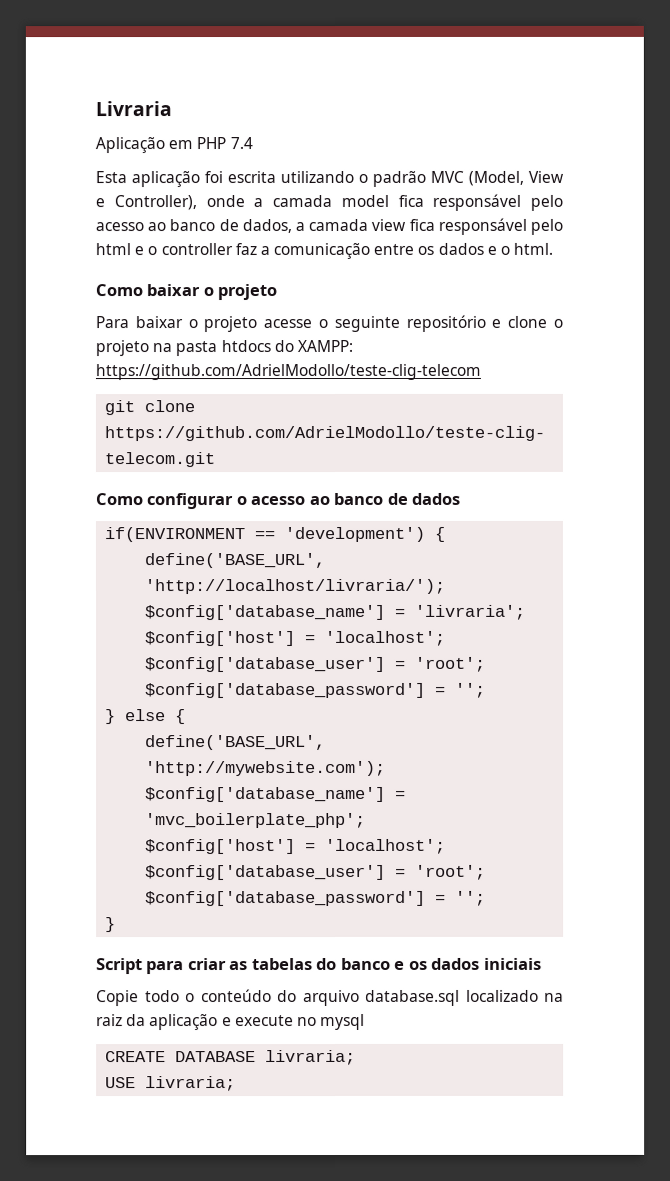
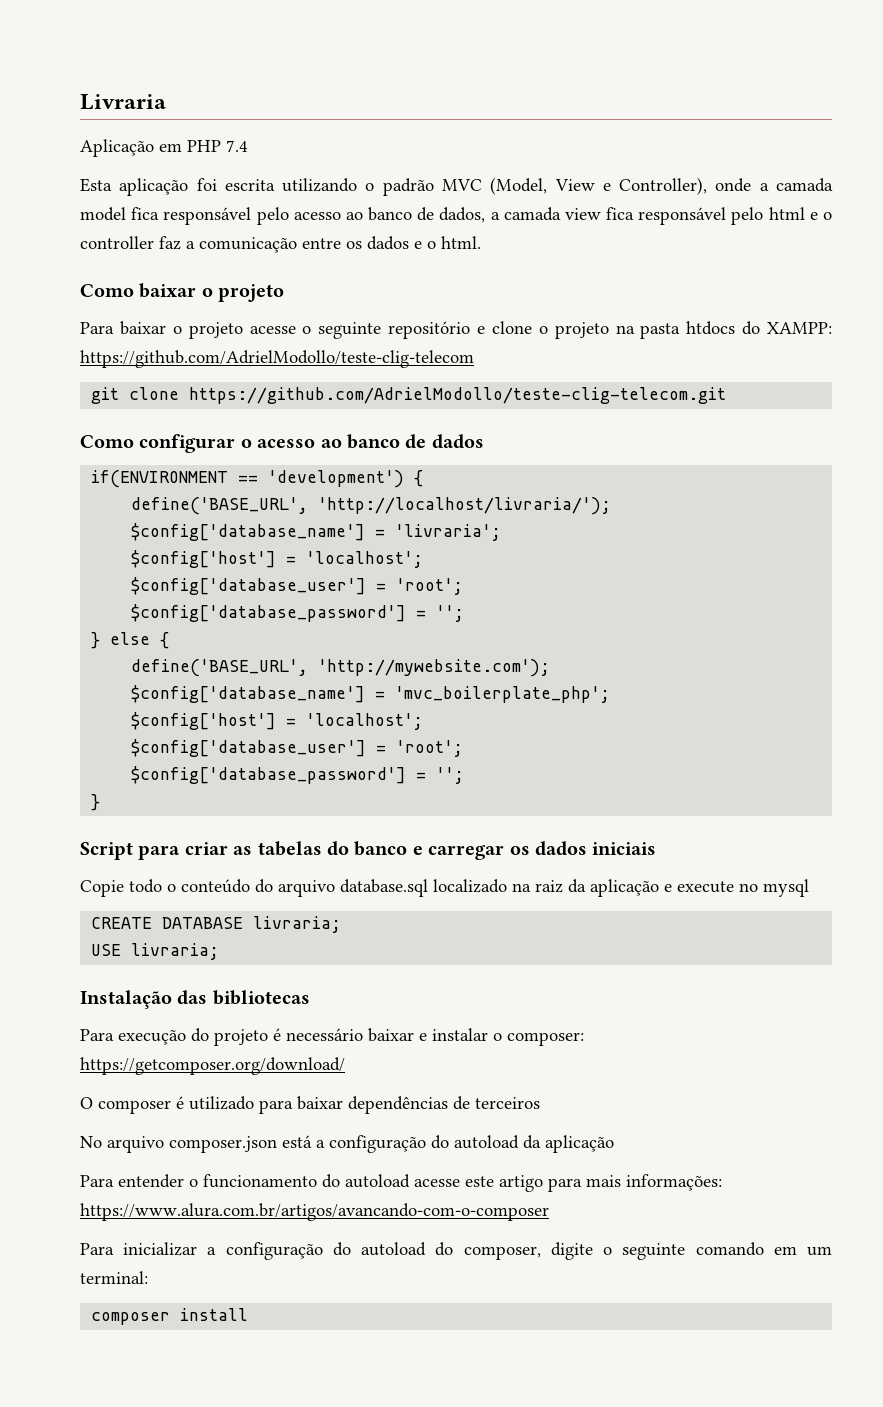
- Script para criar as tabelas do banco e os dados iniciais
+ Script para criar as tabelas do banco e carregar os dados iniciais
+ Instalação das bibliotecas
+ Para execução do projeto é necessário baixar e instalar o composer: https://getcomposer.org/download/
+ O composer é utilizado para baixar dependências de terceiros
+ No arquivo composer.json está a configuração do autoload da aplicação
+ Para entender o funcionamento do autoload acesse este artigo para mais informações: https://www.alura.com.br/artigos/avancando-com-o-composer
+ Para inicializar a configuração do autoload do composer, digite o seguinte comando em um terminal:
+ composer install

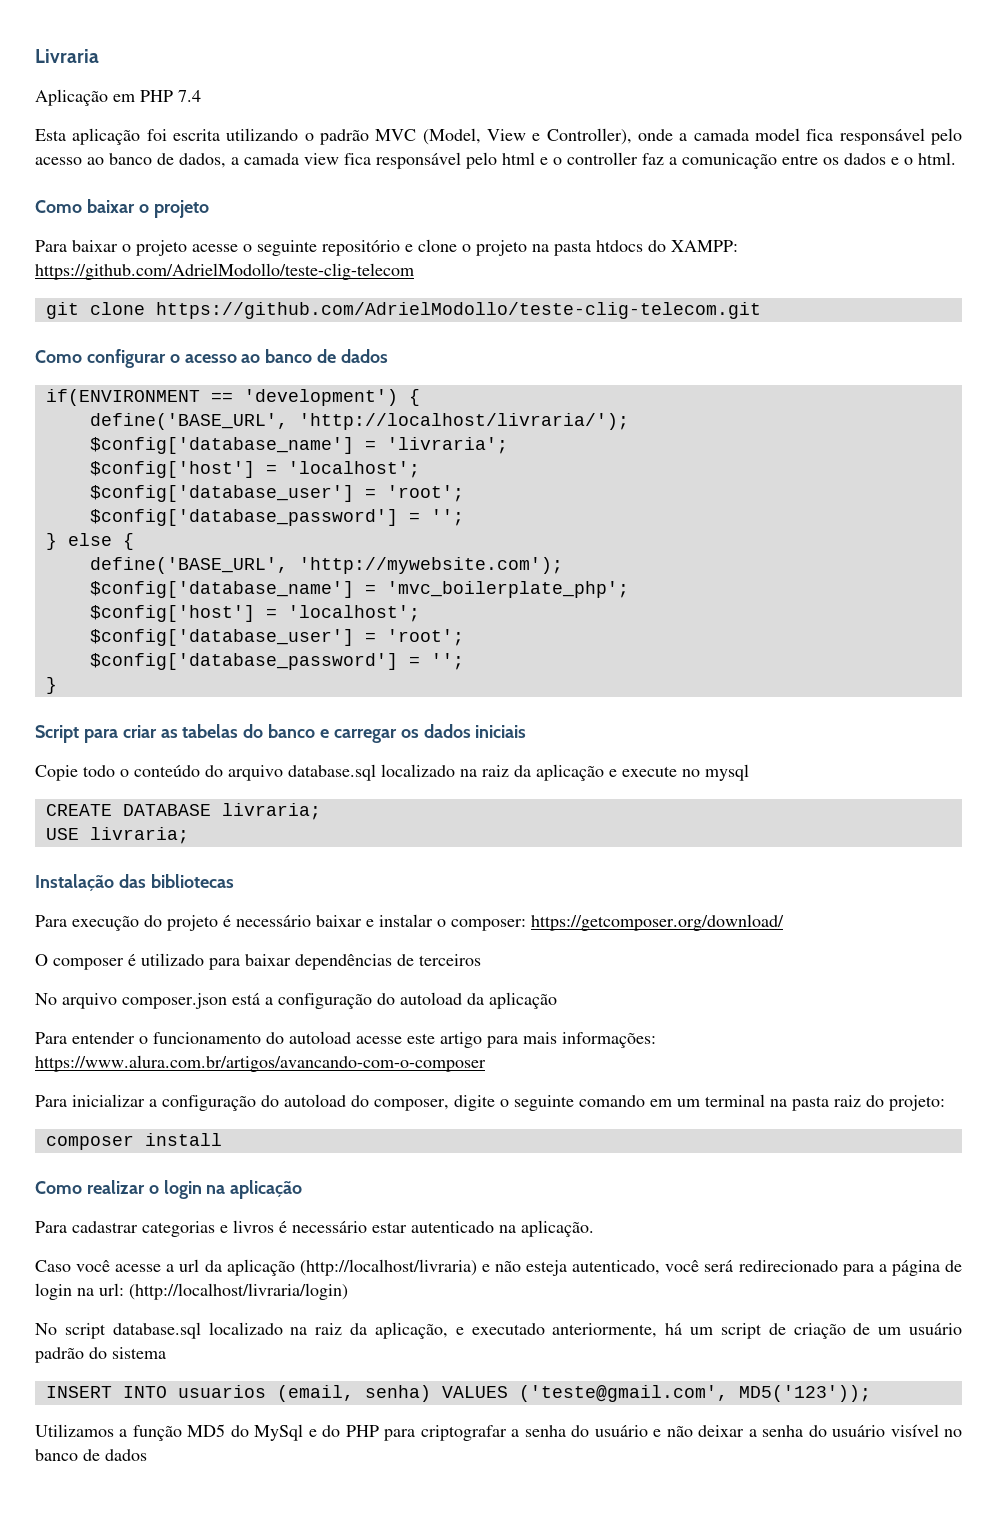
- Para inicializar a configuração do autoload do composer, digite o seguinte comando em um terminal:
+ Para inicializar a configuração do autoload do composer, digite o seguinte comando em um terminal na pasta raiz do projeto:
  composer install
+ Como realizar o login na aplicação
+ Para cadastrar categorias e livros é necessário estar autenticado na aplicação.
+ Caso você acesse a url da aplicação (http://localhost/livraria) e não esteja autenticado, você será redirecionado para a página de login na url: (http://localhost/livraria/login)
+ No script database.sql localizado na raiz da aplicação, e executado anteriormente, há um script de criação de um usuário padrão do sistema
+ INSERT INTO usuarios (email, senha) VALUES ('teste@gmail.com', MD5('123'));
+ Utilizamos a função MD5 do MySql e do PHP para criptografar a senha do usuário e não deixar a senha do usuário visível no banco de dados

